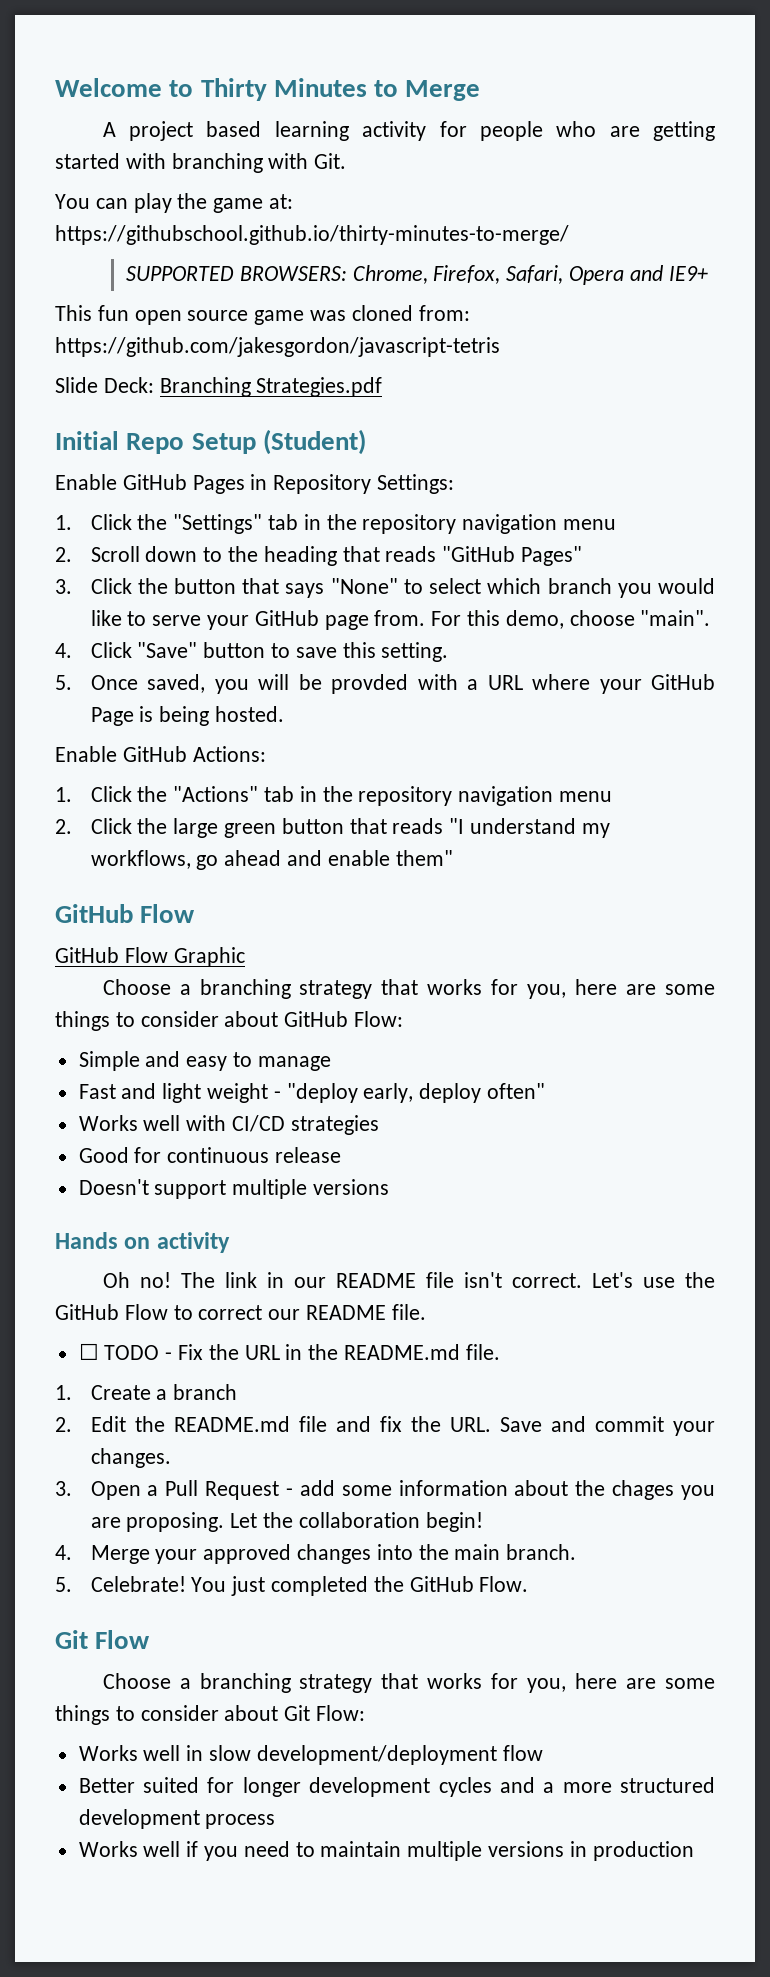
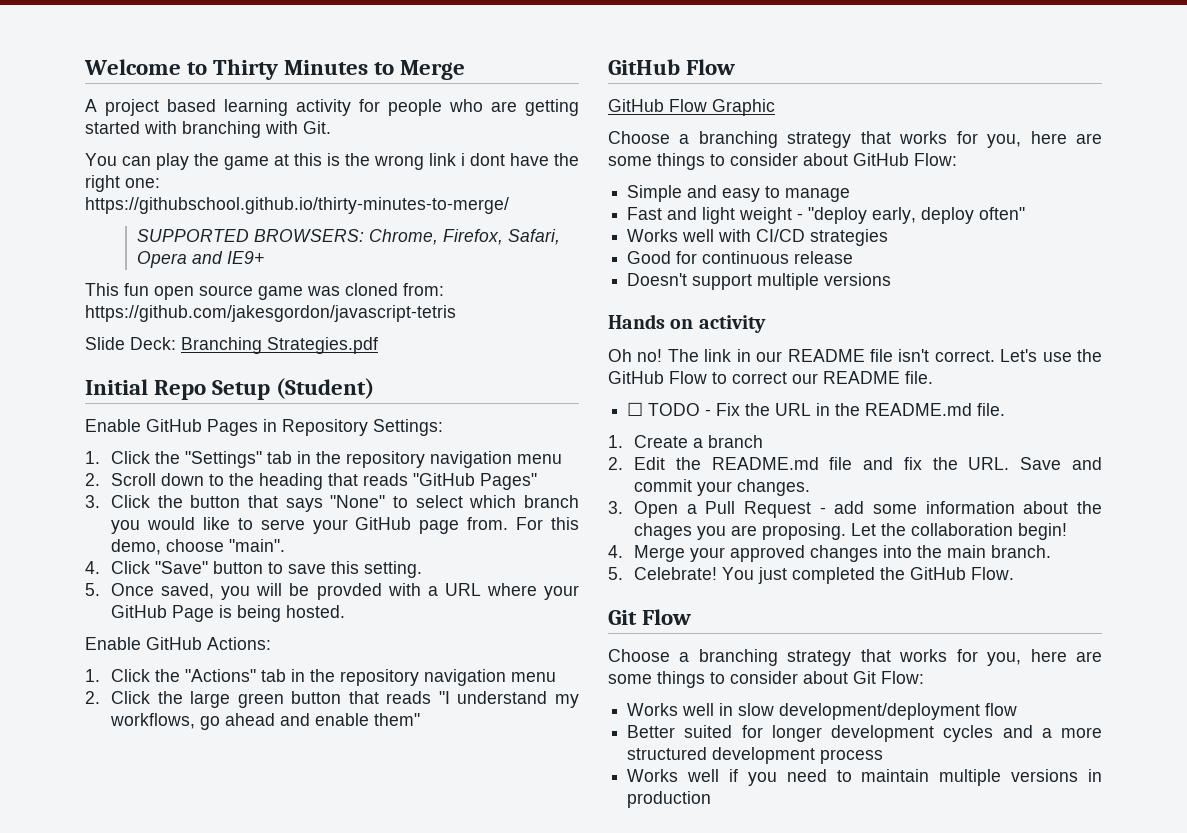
- You can play the game at: https://githubschool.github.io/thirty-minutes-to-merge/
+ You can play the game at this is the wrong link i dont have the right one: https://githubschool.github.io/thirty-minutes-to-merge/

